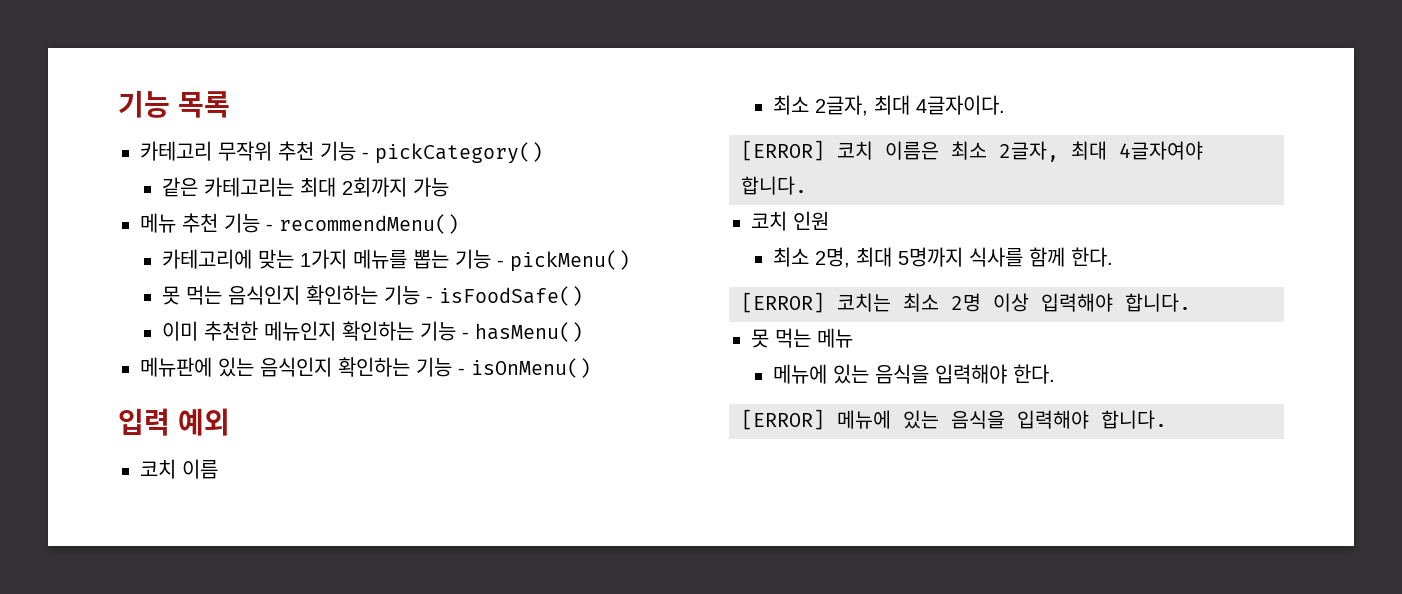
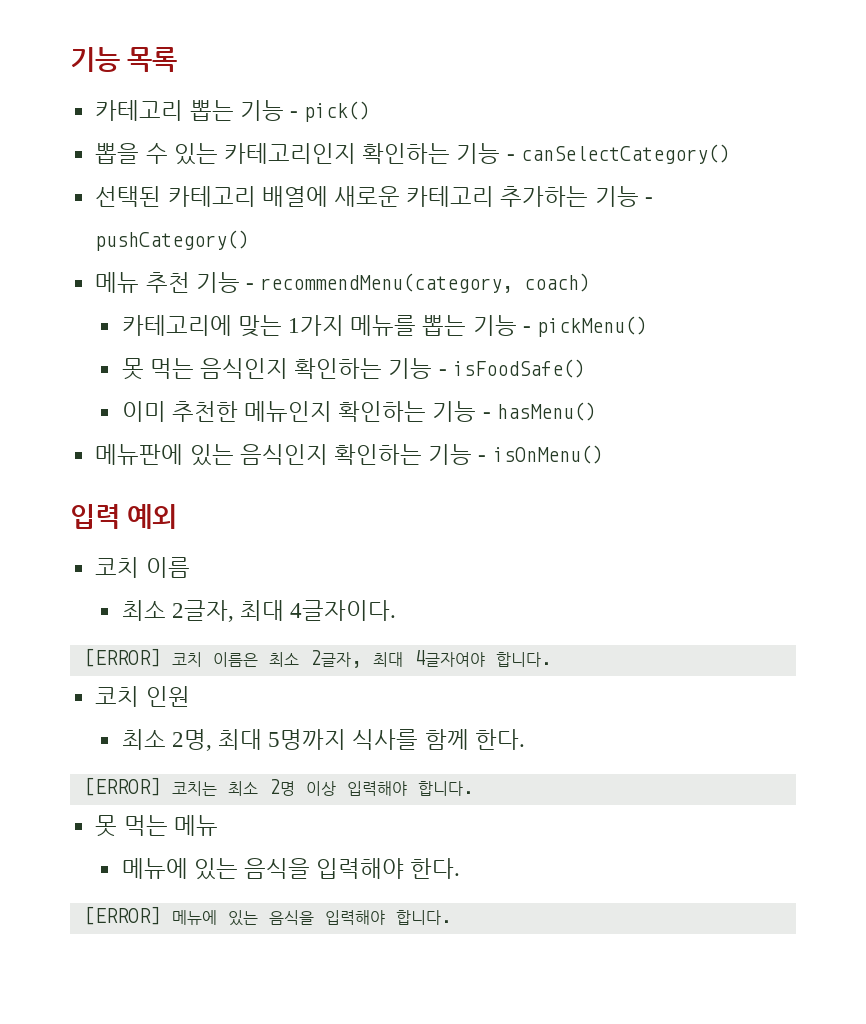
- 카테고리 무작위 추천 기능 - pickCategory()
- 같은 카테고리는 최대 2회까지 가능
+ 카테고리 뽑는 기능 - pick()
+ 뽑을 수 있는 카테고리인지 확인하는 기능 - canSelectCategory()
+ 선택된 카테고리 배열에 새로운 카테고리 추가하는 기능 - pushCategory()
- 메뉴 추천 기능 - recommendMenu()
+ 메뉴 추천 기능 - recommendMenu(category, coach)

